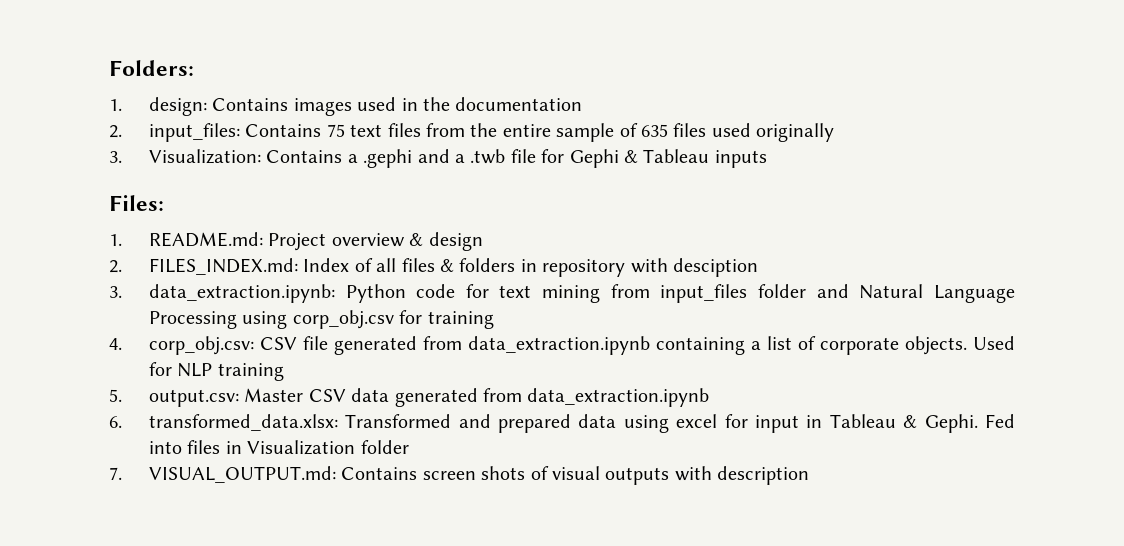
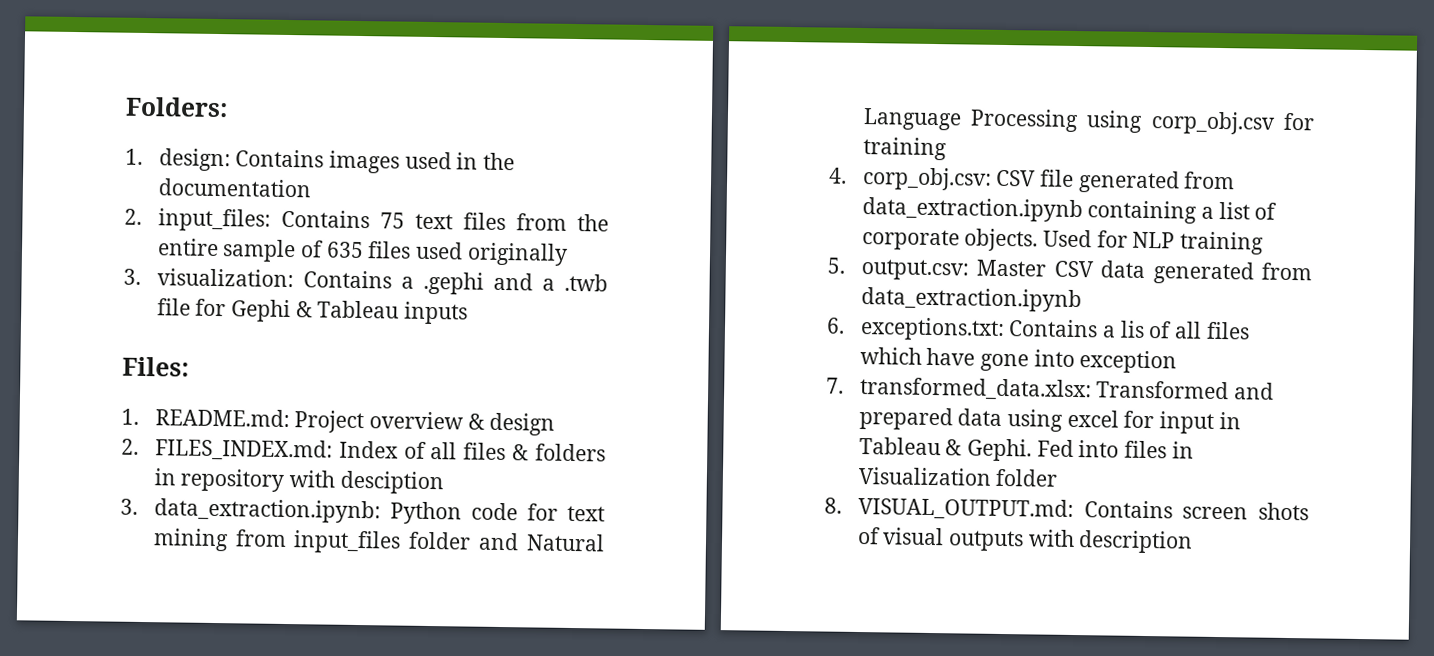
- 3. Visualization: Contains a .gephi and a .twb file for Gephi & Tableau inputs
+ 3. visualization: Contains a .gephi and a .twb file for Gephi & Tableau inputs
- 6. transformed_data.xlsx: Transformed and prepared data using excel for input in Tableau & Gephi.
+ 6. exceptions.txt: Contains a lis of all files which have gone into exception
+ 7. transformed_data.xlsx: Transformed and prepared data using excel for input in Tableau & Gephi.
- 7. VISUAL_OUTPUT.md: Contains screen shots of visual outputs with description
+ 8. VISUAL_OUTPUT.md: Contains screen shots of visual outputs with description

